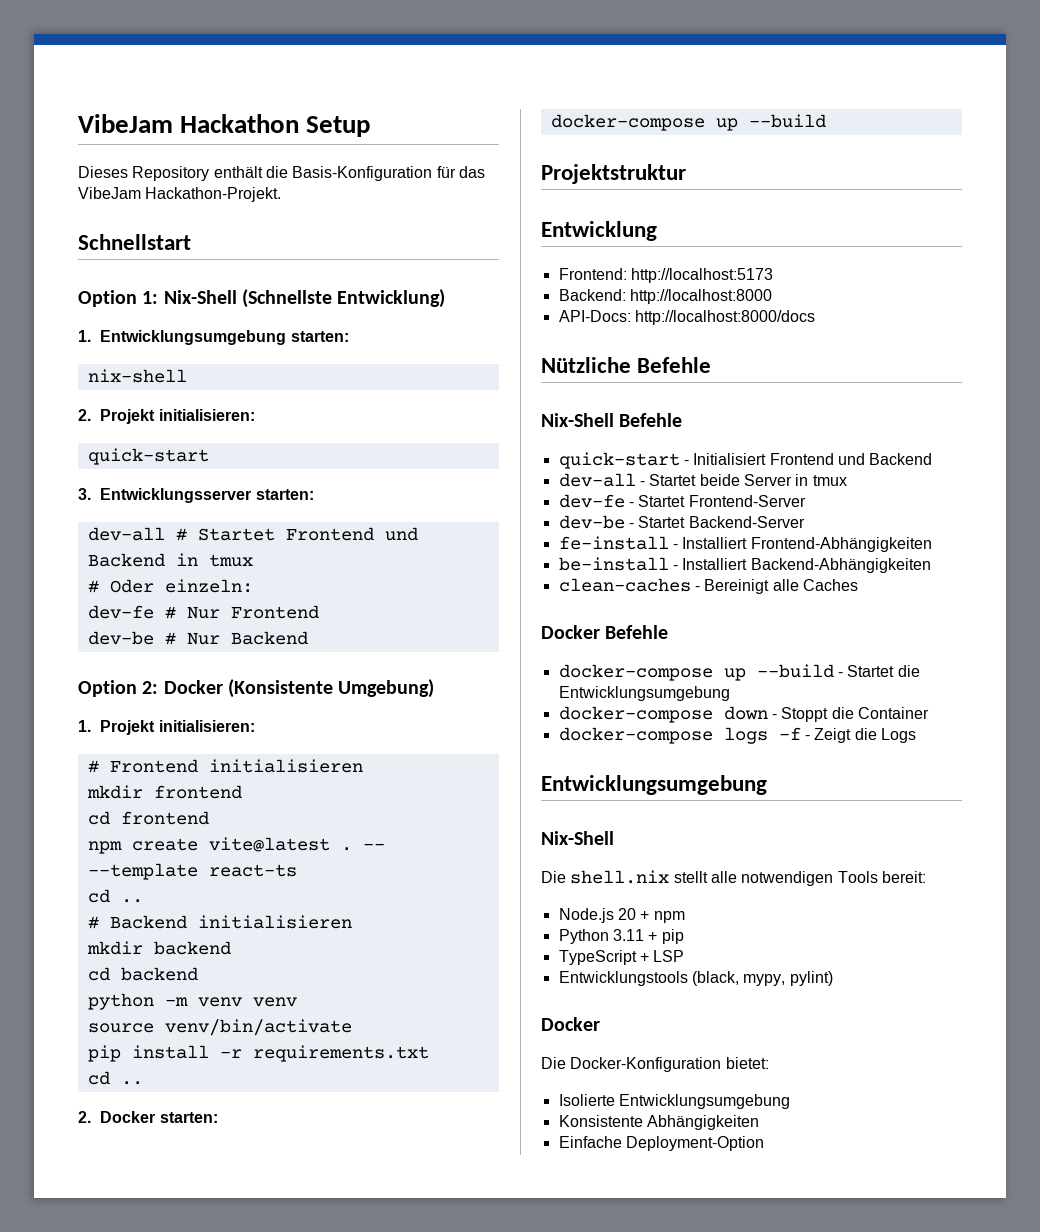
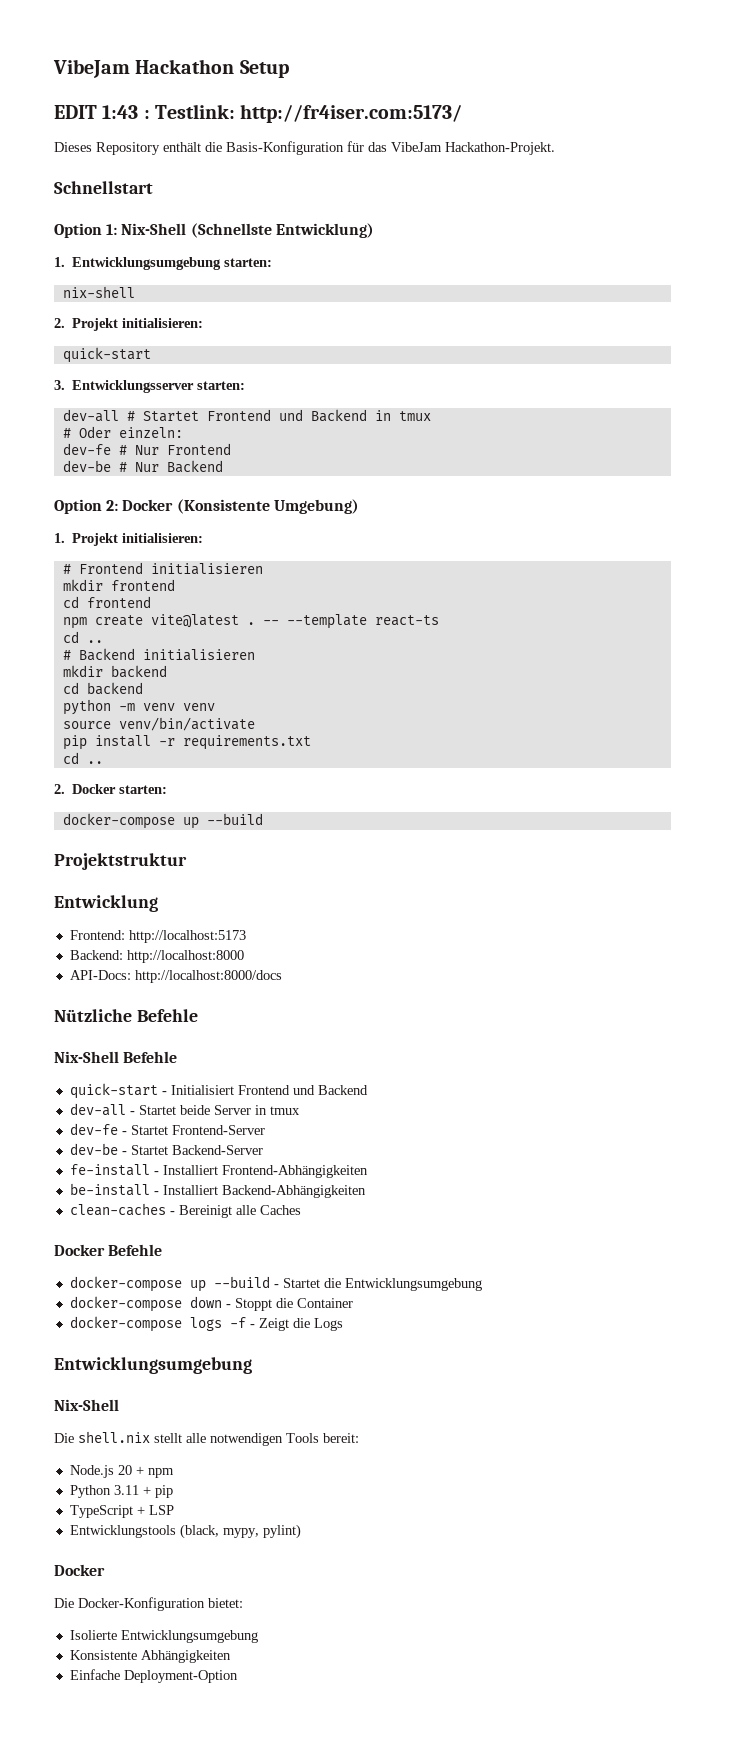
+ EDIT 1:43 : Testlink: http://fr4iser.com:5173/

